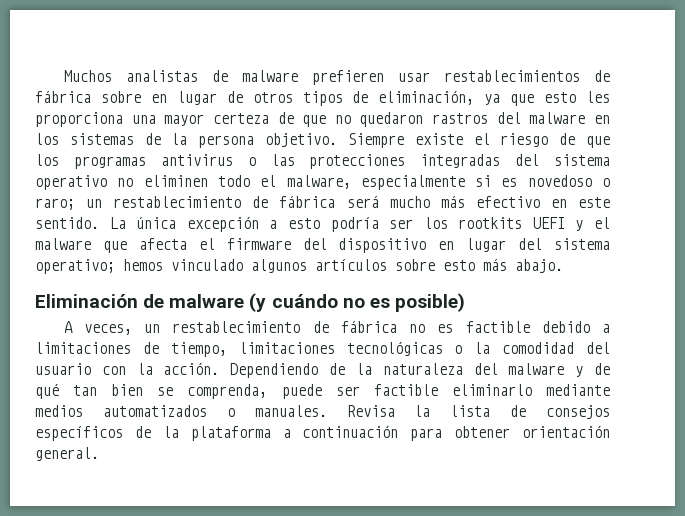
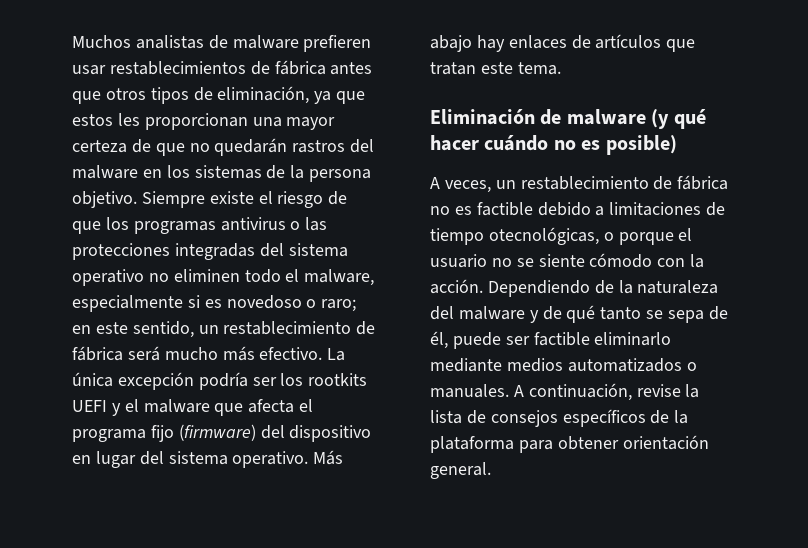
- Muchos analistas de malware prefieren usar restablecimientos de fábrica sobre en lugar de otros tipos de eliminación, ya que esto les proporciona una mayor certeza de que no quedaron rastros del malware en los sistemas de la persona objetivo.
+ Muchos analistas de malware prefieren usar restablecimientos de fábrica antes que otros tipos de eliminación, ya que estos les proporcionan una mayor certeza de que no quedarán rastros del malware en los sistemas de la persona objetivo.
- Siempre existe el riesgo de que los programas antivirus o las protecciones integradas del sistema operativo no eliminen todo el malware, especialmente si es novedoso o raro; un restablecimiento de fábrica será mucho más efectivo en este sentido.
+ Siempre existe el riesgo de que los programas antivirus o las protecciones integradas del sistema operativo no eliminen todo el malware, especialmente si es novedoso o raro; en este sentido, un restablecimiento de fábrica será mucho más efectivo.
- La única excepción a esto podría ser los rootkits UEFI y el malware que afecta el firmware del dispositivo en lugar del sistema operativo; hemos vinculado algunos artículos sobre esto más abajo.
+ La única excepción podría ser los rootkits UEFI y el malware que afecta el programa fijo (firmware) del dispositivo en lugar del sistema operativo. Más abajo hay enlaces de artículos que tratan este tema.
- Eliminación de malware (y cuándo no es posible)
+ Eliminación de malware (y qué hacer cuándo no es posible)
- A veces, un restablecimiento de fábrica no es factible debido a limitaciones de tiempo, limitaciones tecnológicas o la comodidad del usuario con la acción.
+ A veces, un restablecimiento de fábrica no es factible debido a limitaciones de tiempo otecnológicas, o porque el usuario no se siente cómodo con la acción.
- Dependiendo de la naturaleza del malware y de qué tan bien se comprenda, puede ser factible eliminarlo mediante medios automatizados o manuales.
+ Dependiendo de la naturaleza del malware y de qué tanto se sepa de él, puede ser factible eliminarlo mediante medios automatizados o manuales.
- Revisa la lista de consejos específicos de la plataforma a continuación para obtener orientación general.
+ A continuación, revise la lista de consejos específicos de la plataforma para obtener orientación general.

